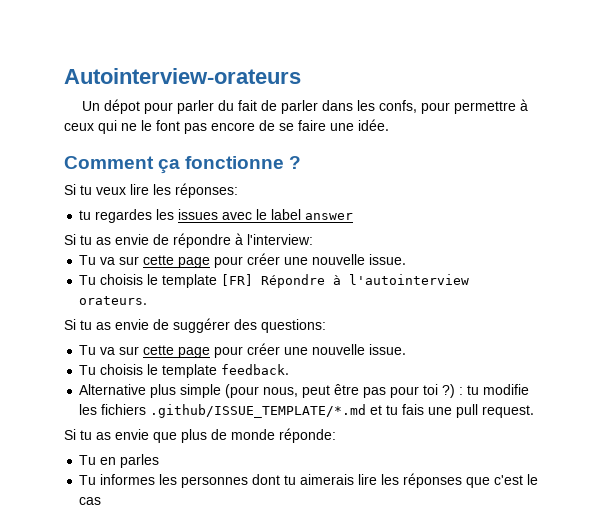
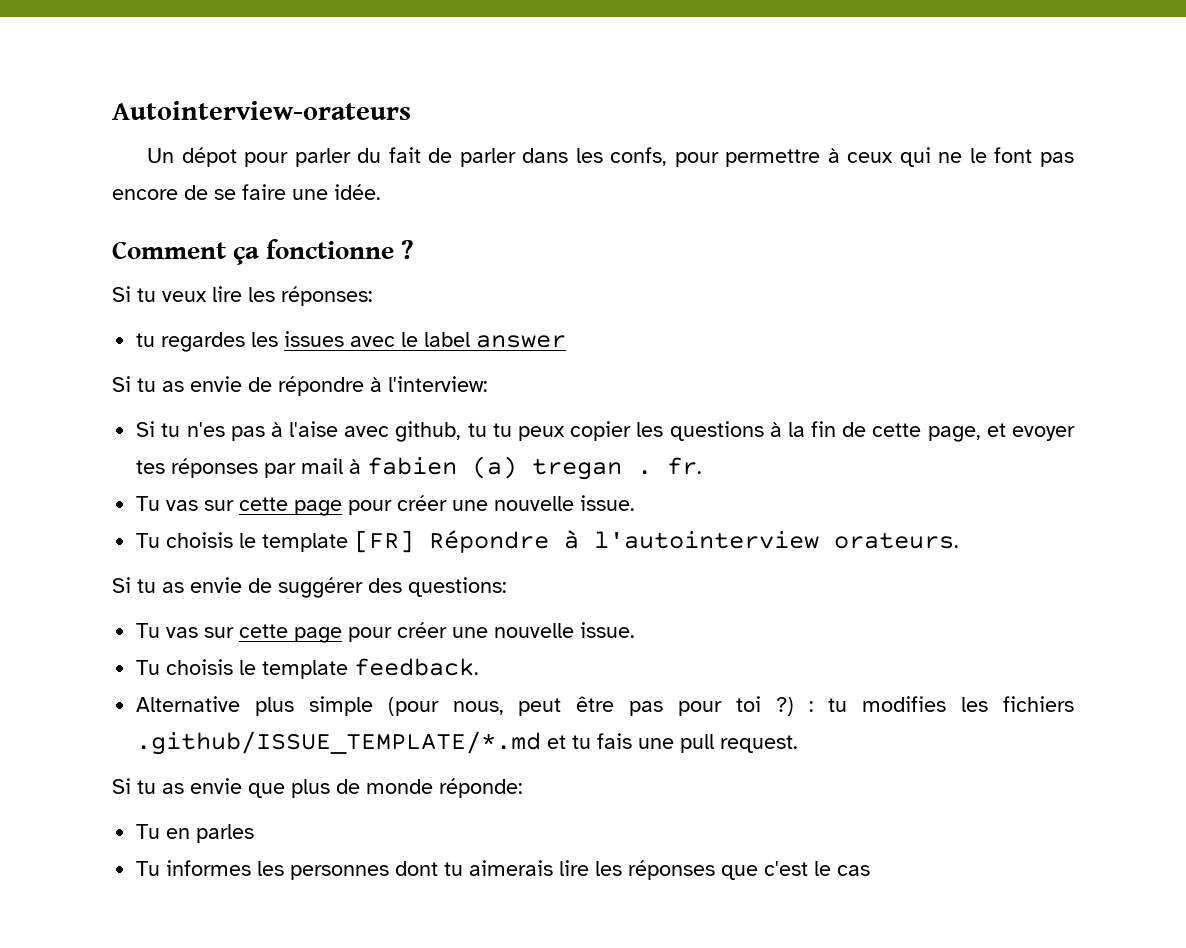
  Si tu as envie de répondre à l'interview:
- Tu va sur cette page pour créer une nouvelle issue.
+ Si tu n'es pas à l'aise avec github, tu tu peux copier les questions à la fin de cette page, et evoyer tes réponses par mail à fabien (a) tregan . fr.
+ Tu vas sur cette page pour créer une nouvelle issue.
  Si tu as envie de suggérer des questions:
- Tu va sur cette page pour créer une nouvelle issue.
+ Tu vas sur cette page pour créer une nouvelle issue.
- Alternative plus simple (pour nous, peut être pas pour toi ?) : tu modifie les fichiers .github/ISSUE_TEMPLATE/*.md et tu fais une pull request.
+ Alternative plus simple (pour nous, peut être pas pour toi ?) : tu modifies les fichiers .github/ISSUE_TEMPLATE/*.md et tu fais une pull request.

